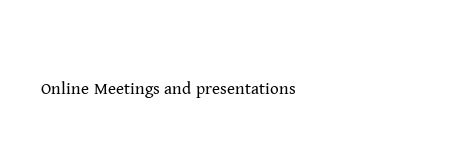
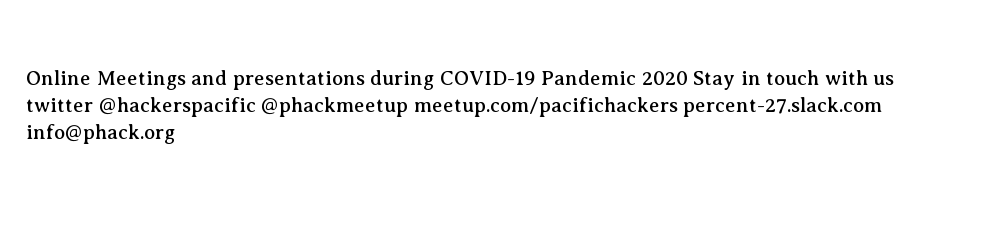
- Online Meetings and presentations
+ Online Meetings and presentations during COVID-19 Pandemic 2020 Stay in touch with us twitter @hackerspacific @phackmeetup meetup.com/pacifichackers percent-27.slack.com info@phack.org

